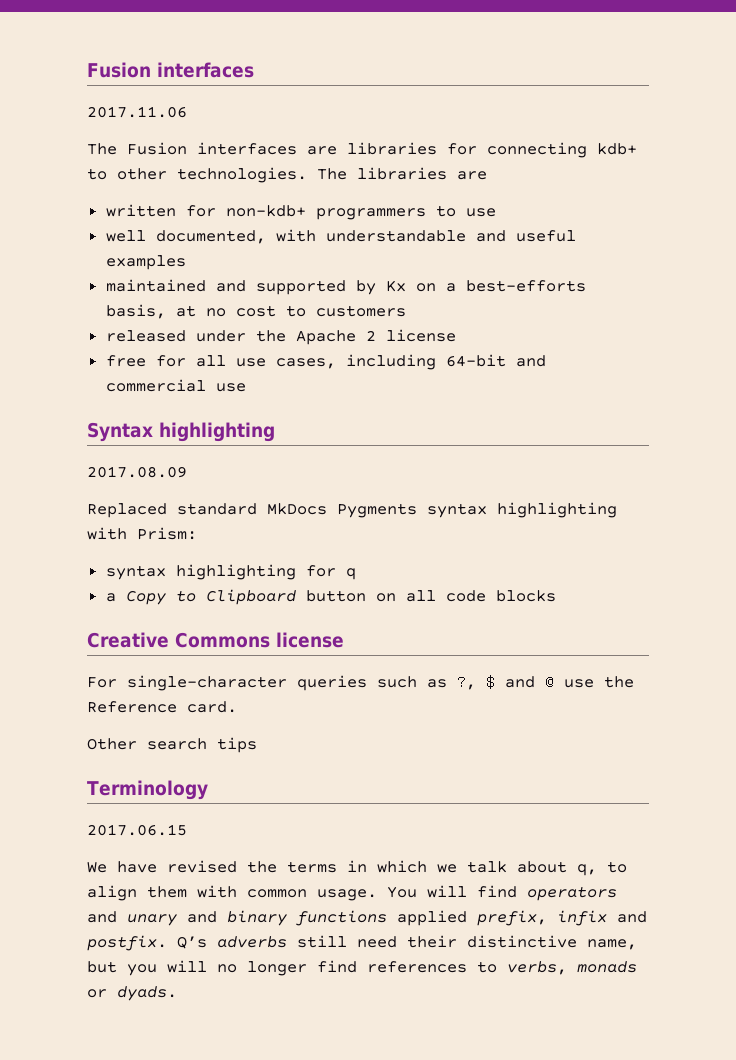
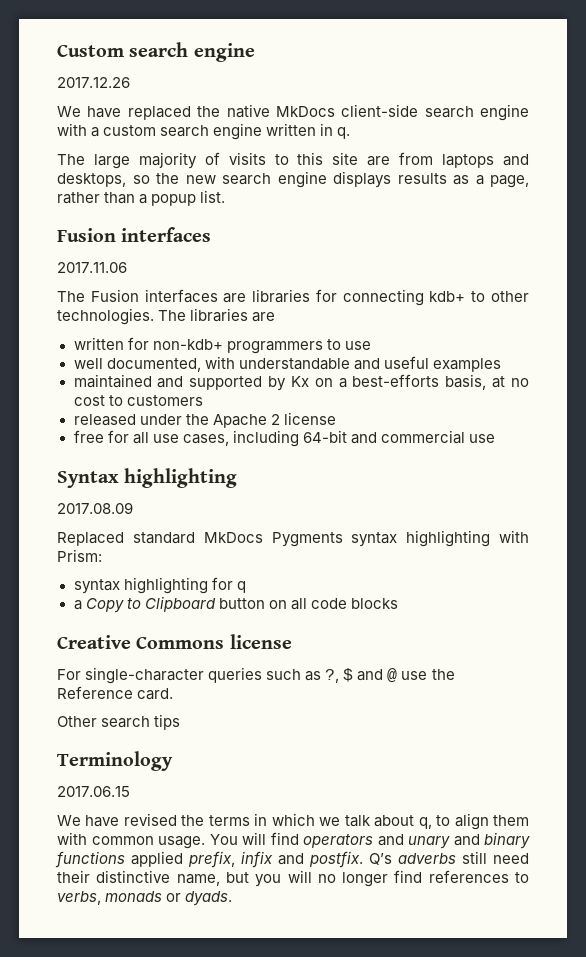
+ Custom search engine
+ 2017.12.26
+ We have replaced the native MkDocs client-side search engine with a custom search engine written in q.
+ The large majority of visits to this site are from laptops and desktops, so the new search engine displays results as a page, rather than a popup list.

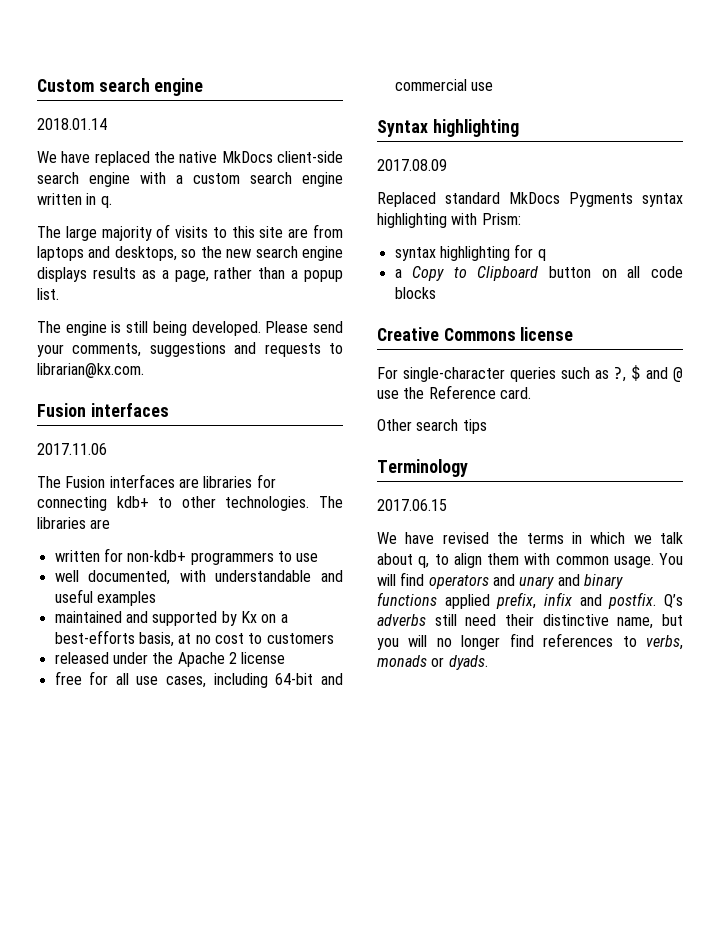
- 2017.12.26
+ 2018.01.14
+ The engine is still being developed. Please send your comments, suggestions and requests to librarian@kx.com.

